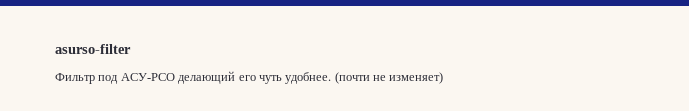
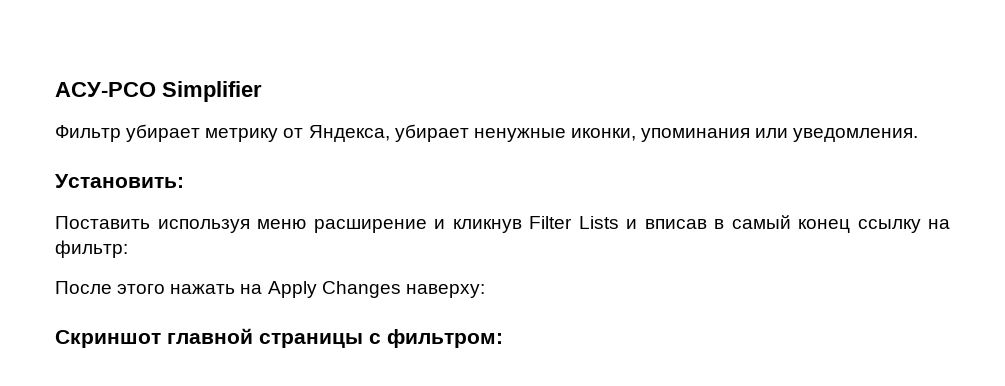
- asurso-filter
+ АСУ-РСО Simplifier
- Фильтр под АСУ-РСО делающий его чуть удобнее. (почти не изменяет)
+ Фильтр убирает метрику от Яндекса, убирает ненужные иконки, упоминания или уведомления.
+ Установить:
+ Поставить используя меню расширение и кликнув Filter Lists и вписав в самый конец ссылку на фильтр:
+ После этого нажать на Apply Changes наверху:
+ Скриншот главной страницы с фильтром:

